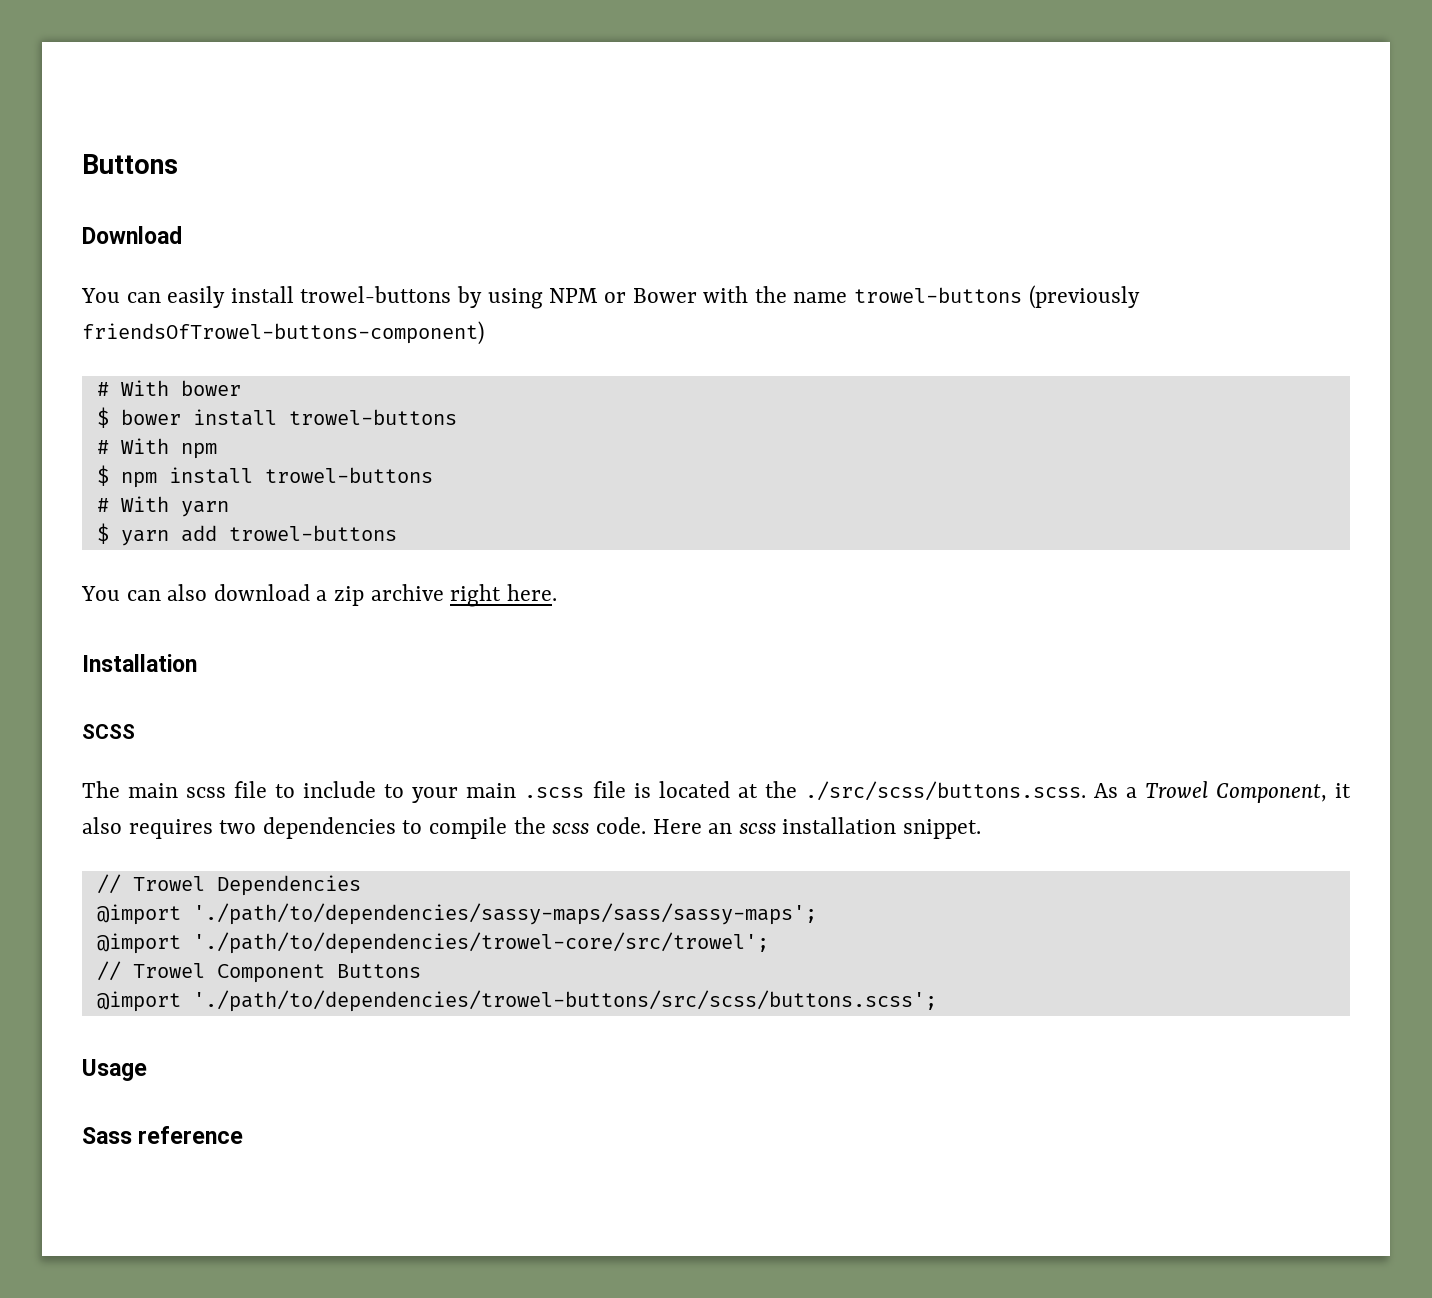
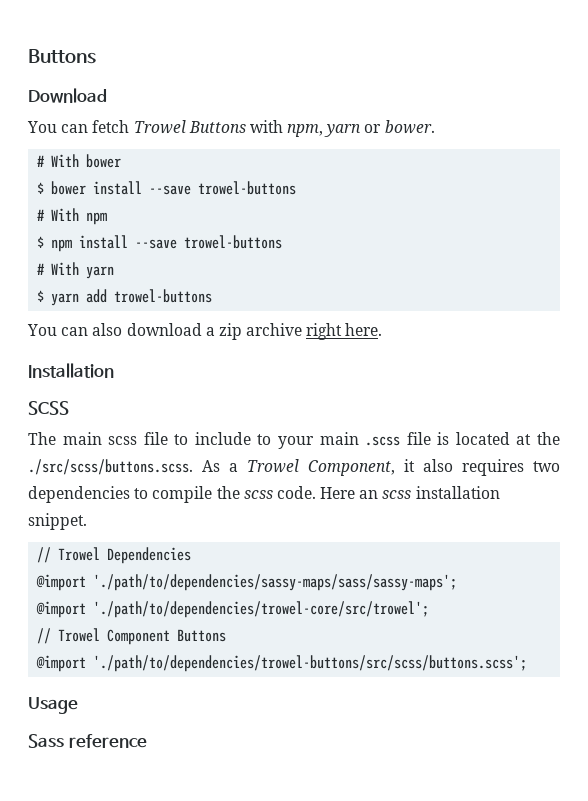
- You can easily install trowel-buttons by using NPM or Bower with the name trowel-buttons (previously friendsOfTrowel-buttons-component)
+ You can fetch Trowel Buttons with npm, yarn or bower.
- $ bower install trowel-buttons
+ $ bower install --save trowel-buttons
- $ npm install trowel-buttons
+ $ npm install --save trowel-buttons

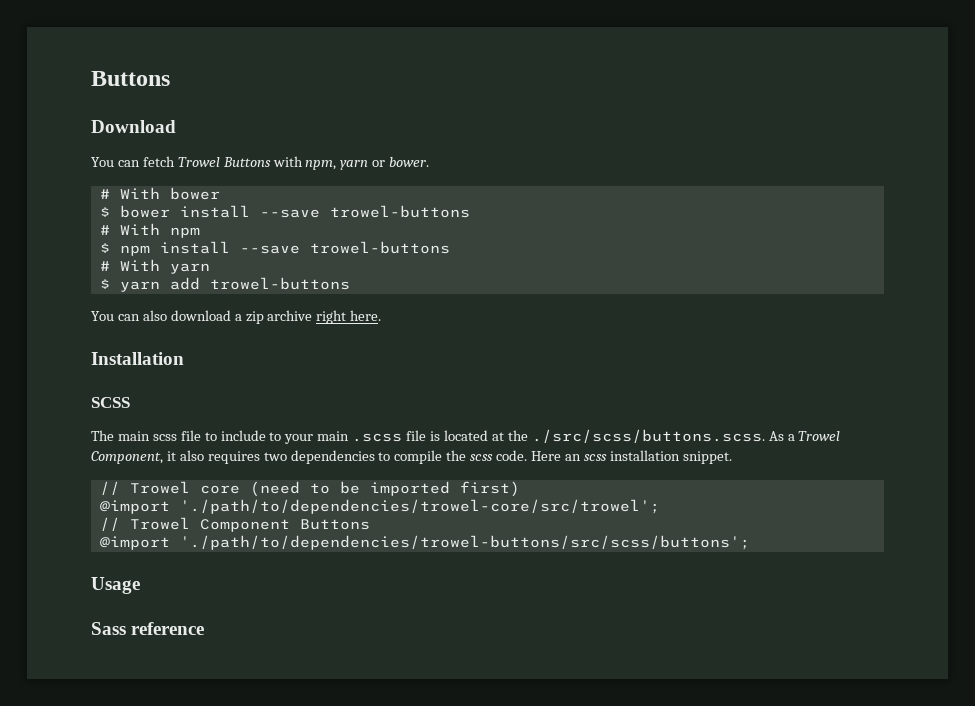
- // Trowel Dependencies
- @import './path/to/dependencies/sassy-maps/sass/sassy-maps';
+ // Trowel core (need to be imported first)
- @import './path/to/dependencies/trowel-buttons/src/scss/buttons.scss';
+ @import './path/to/dependencies/trowel-buttons/src/scss/buttons';

